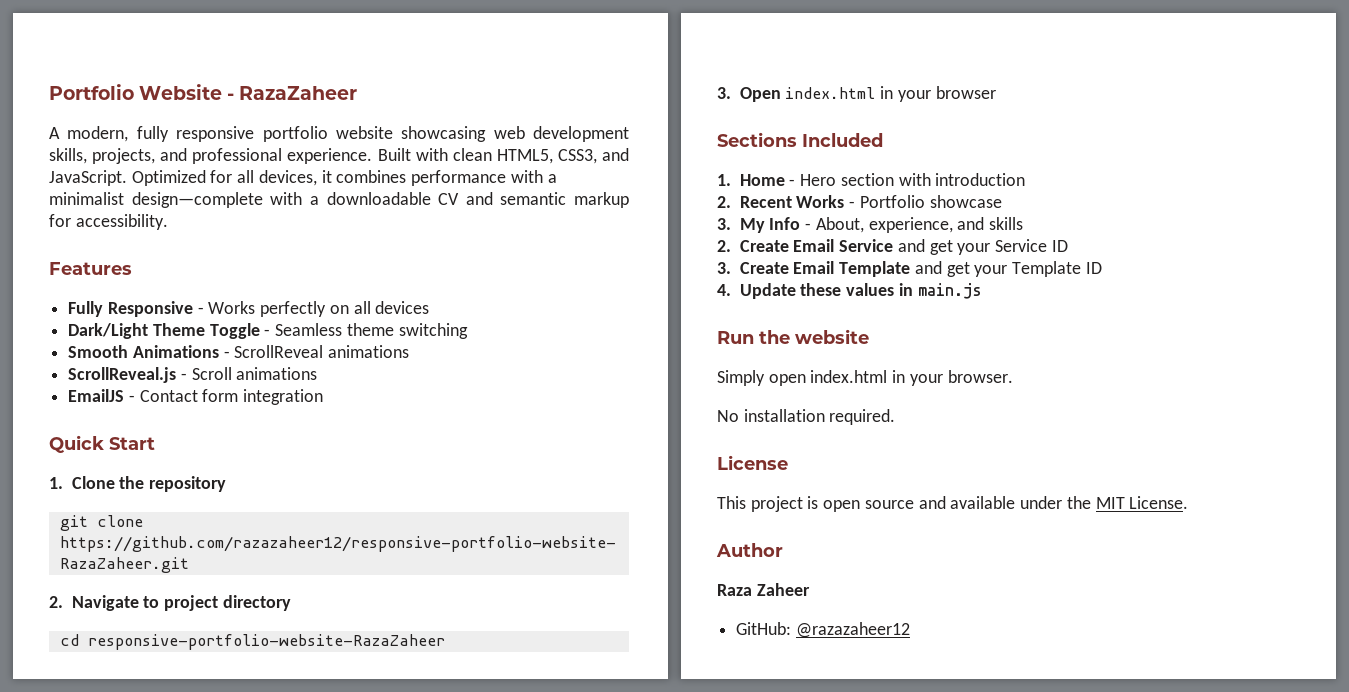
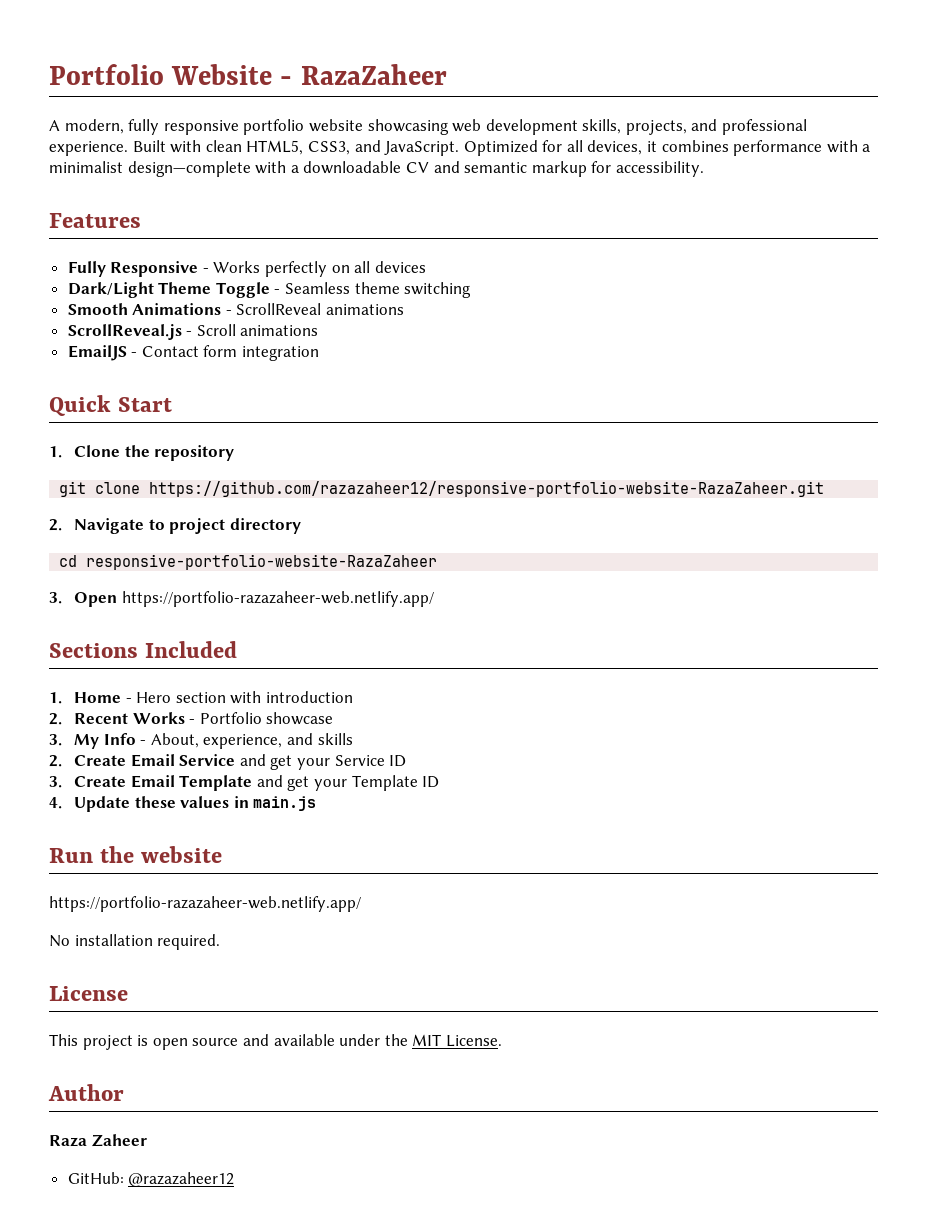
- 3. Open index.html in your browser
+ 3. Open https://portfolio-razazaheer-web.netlify.app/
  Run the website
- Simply open index.html in your browser.
+ https://portfolio-razazaheer-web.netlify.app/

